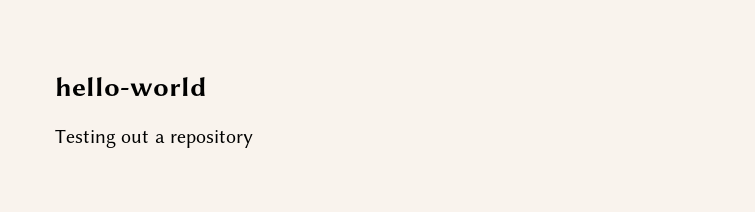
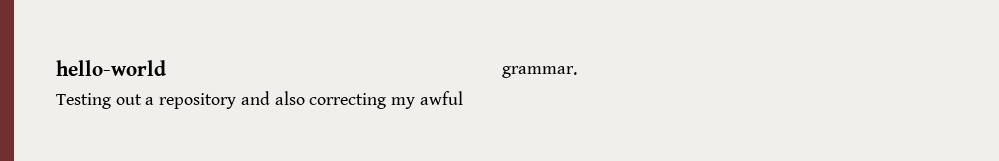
- Testing out a repository
+ Testing out a repository and also correcting my awful grammar.

